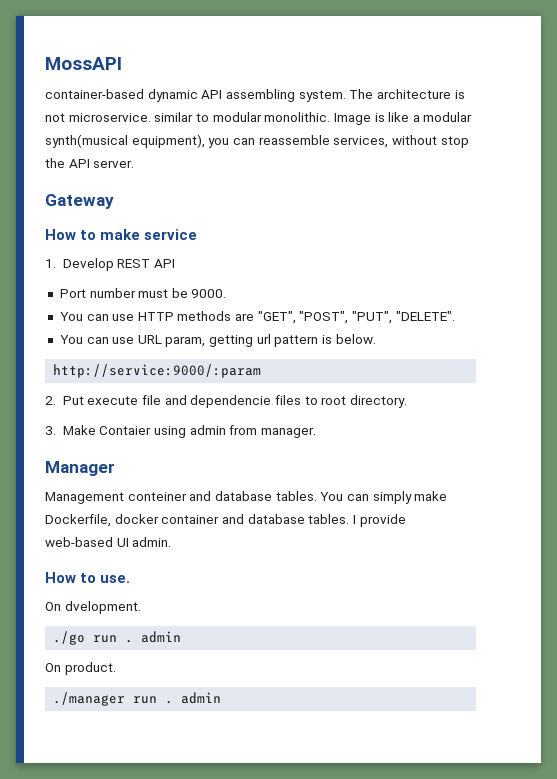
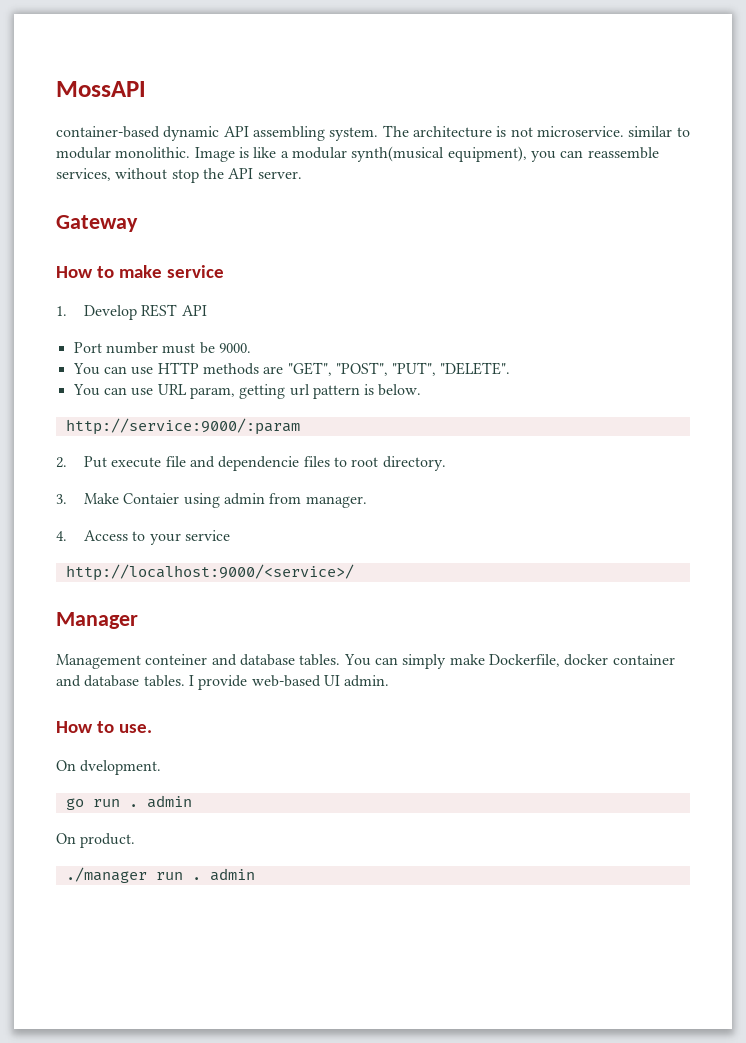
+ 4. Access to your service
+ http://localhost:9000/<service>/
- ./go run . admin
+ go run . admin

